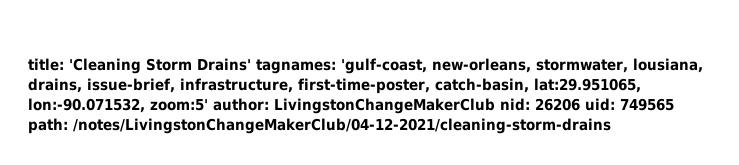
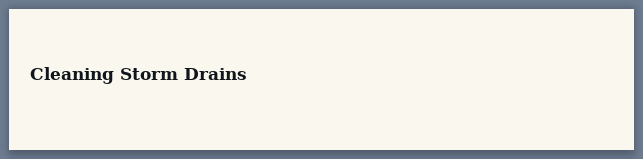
- title: 'Cleaning Storm Drains' tagnames: 'gulf-coast, new-orleans, stormwater, lousiana, drains, issue-brief, infrastructure, first-time-poster, catch-basin, lat:29.951065, lon:-90.071532, zoom:5' author: LivingstonChangeMakerClub nid: 26206 uid: 749565 path: /notes/LivingstonChangeMakerClub/04-12-2021/cleaning-storm-drains
+ Cleaning Storm Drains

